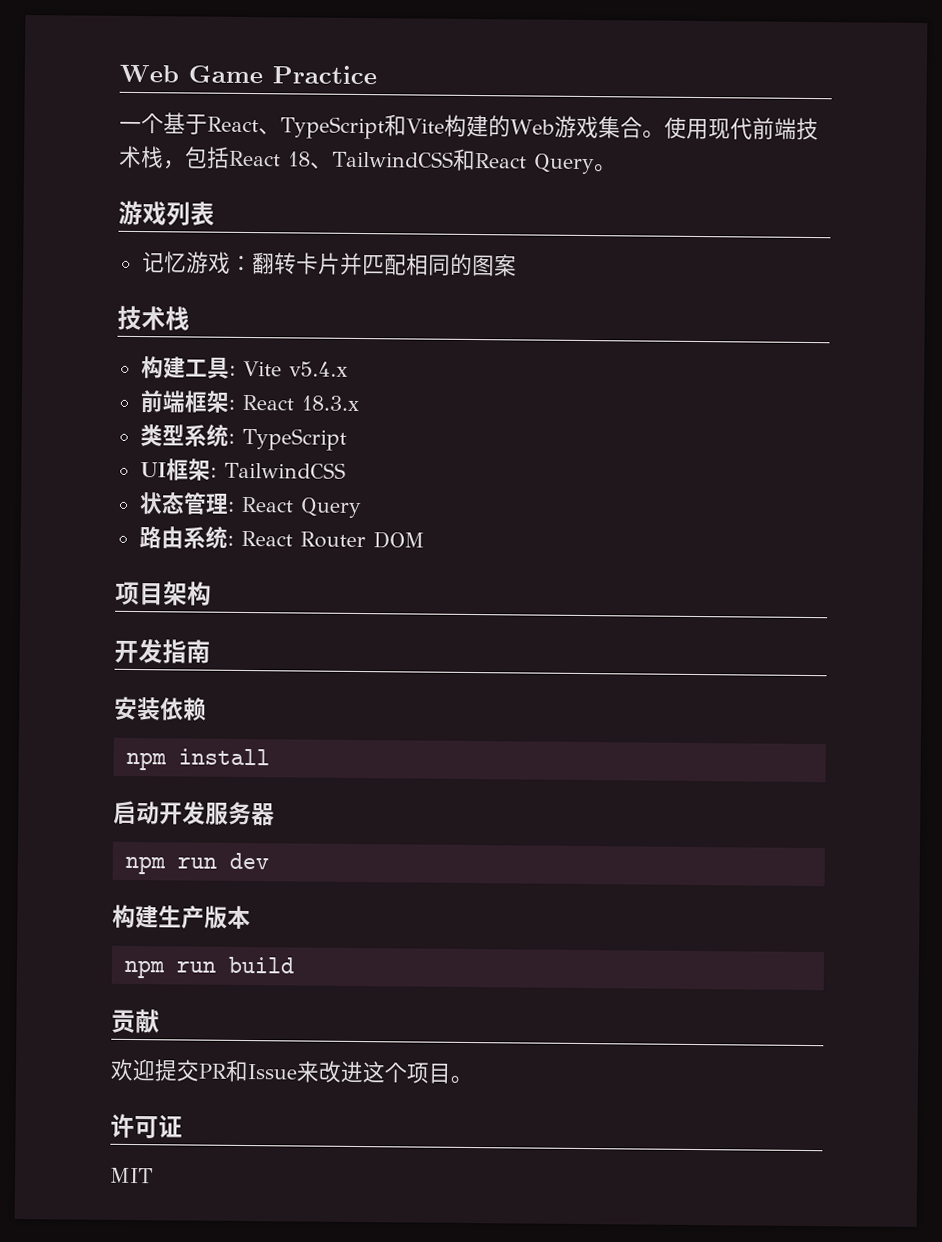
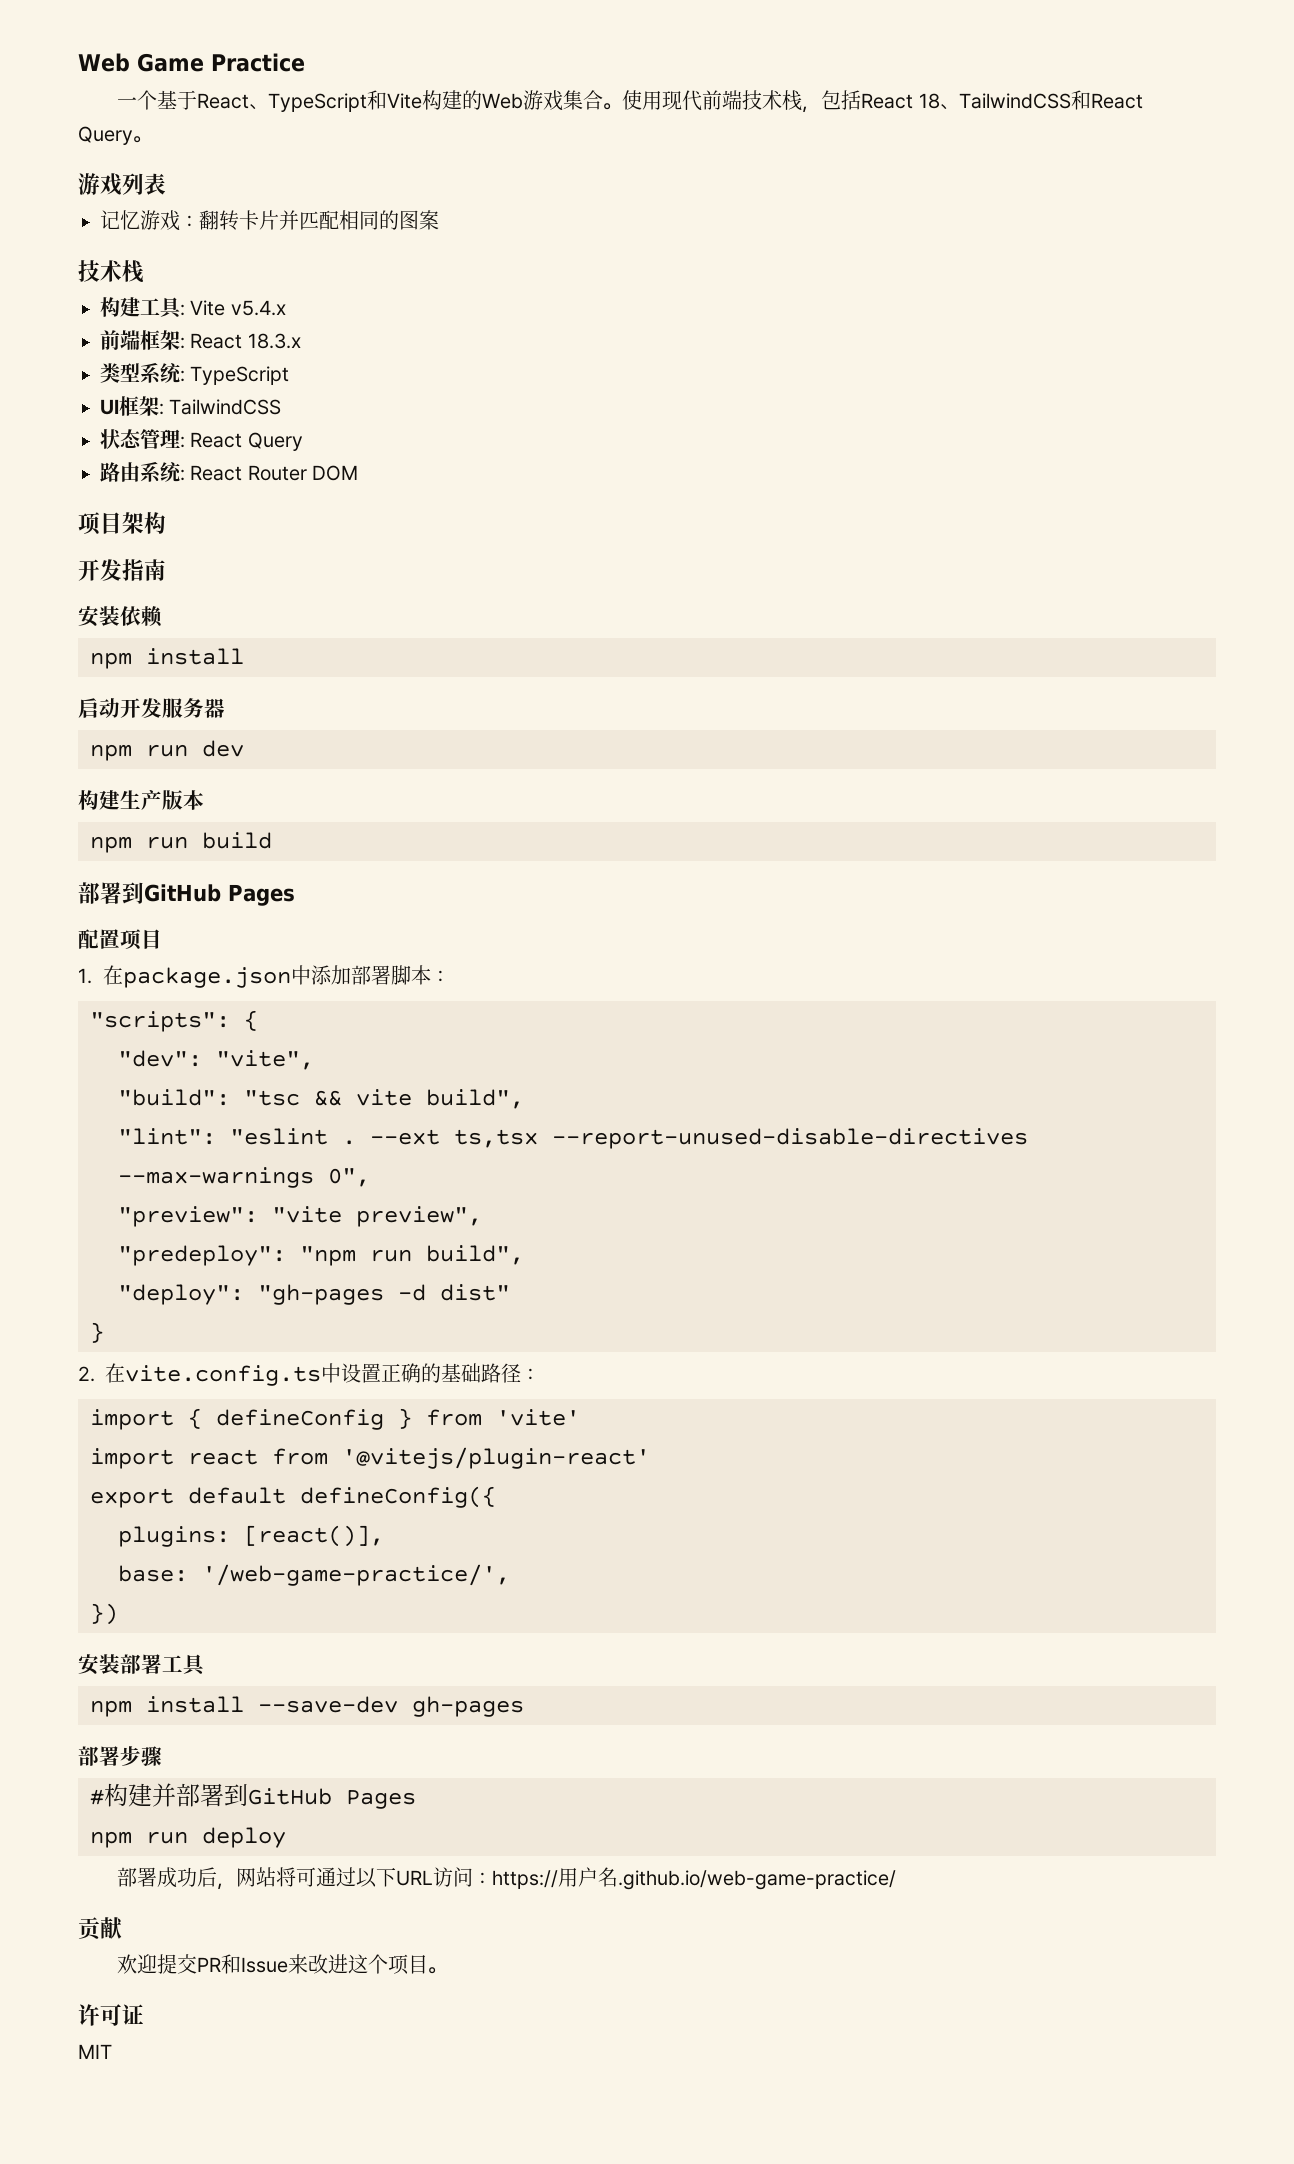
  npm run build
+ 部署到GitHub Pages
+ 配置项目
+ 1.在package.json中添加部署脚本：
+ "scripts": {
+ "dev": "vite",
+ "build": "tsc && vite build",
+ "lint": "eslint . --ext ts,tsx --report-unused-disable-directives --max-warnings 0",
+ "preview": "vite preview",
+ "predeploy": "npm run build",
+ "deploy": "gh-pages -d dist"
+ }
+ 2.在vite.config.ts中设置正确的基础路径：
+ import { defineConfig } from 'vite'
+ import react from '@vitejs/plugin-react'
+ export default defineConfig({
+ plugins: [react()],
+ base: '/web-game-practice/',
+ })
+ 安装部署工具
+ npm install --save-dev gh-pages
+ 部署步骤
+ #构建并部署到GitHub Pages
+ npm run deploy
+ 部署成功后，网站将可通过以下URL访问：https://用户名.github.io/web-game-practice/

